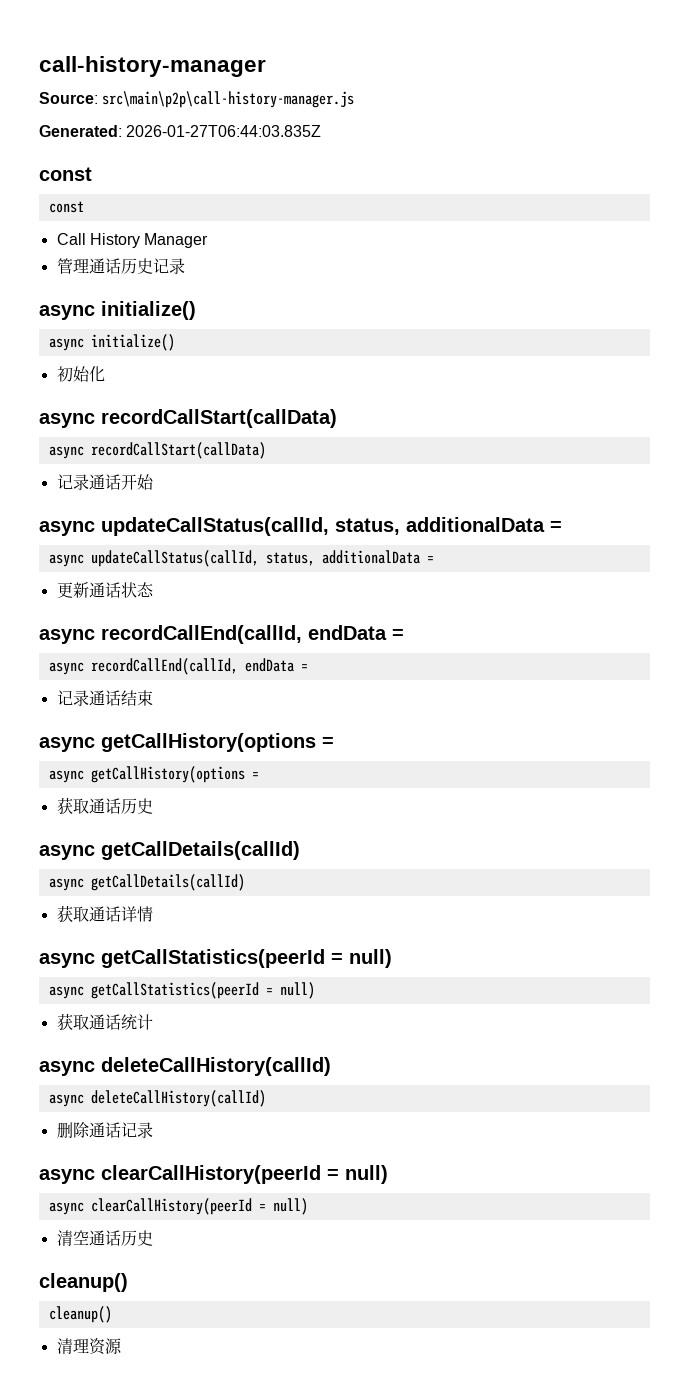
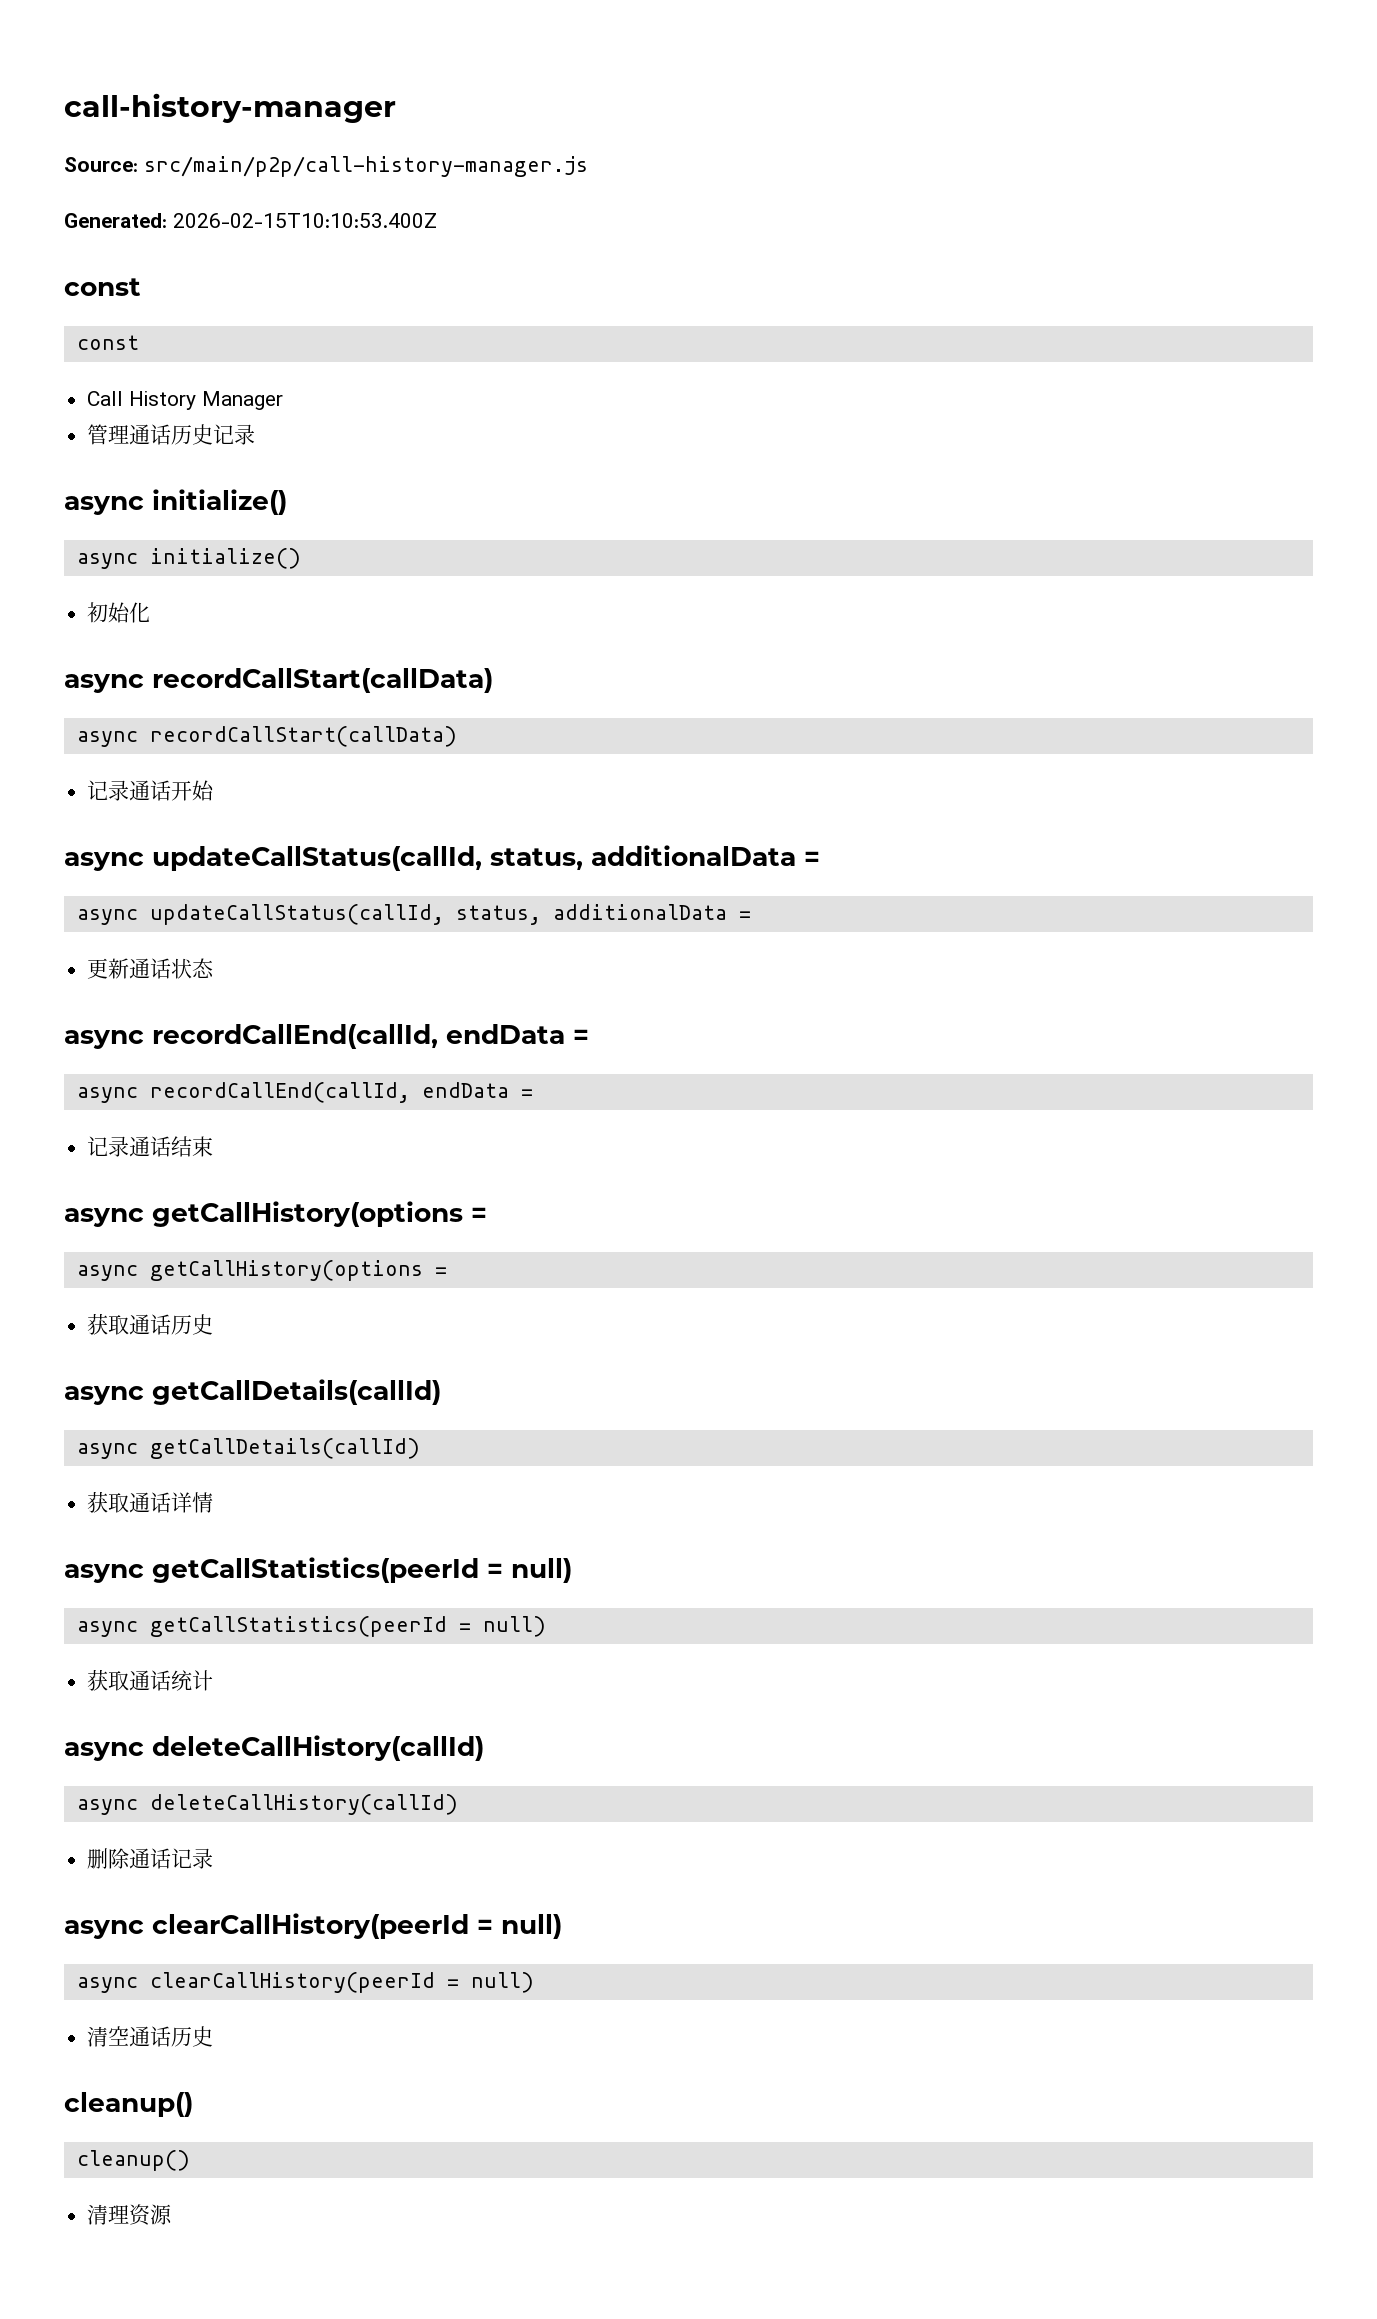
- Source: src\main\p2p\call-history-manager.js
+ Source: src/main/p2p/call-history-manager.js
- Generated: 2026-01-27T06:44:03.835Z
+ Generated: 2026-02-15T10:10:53.400Z

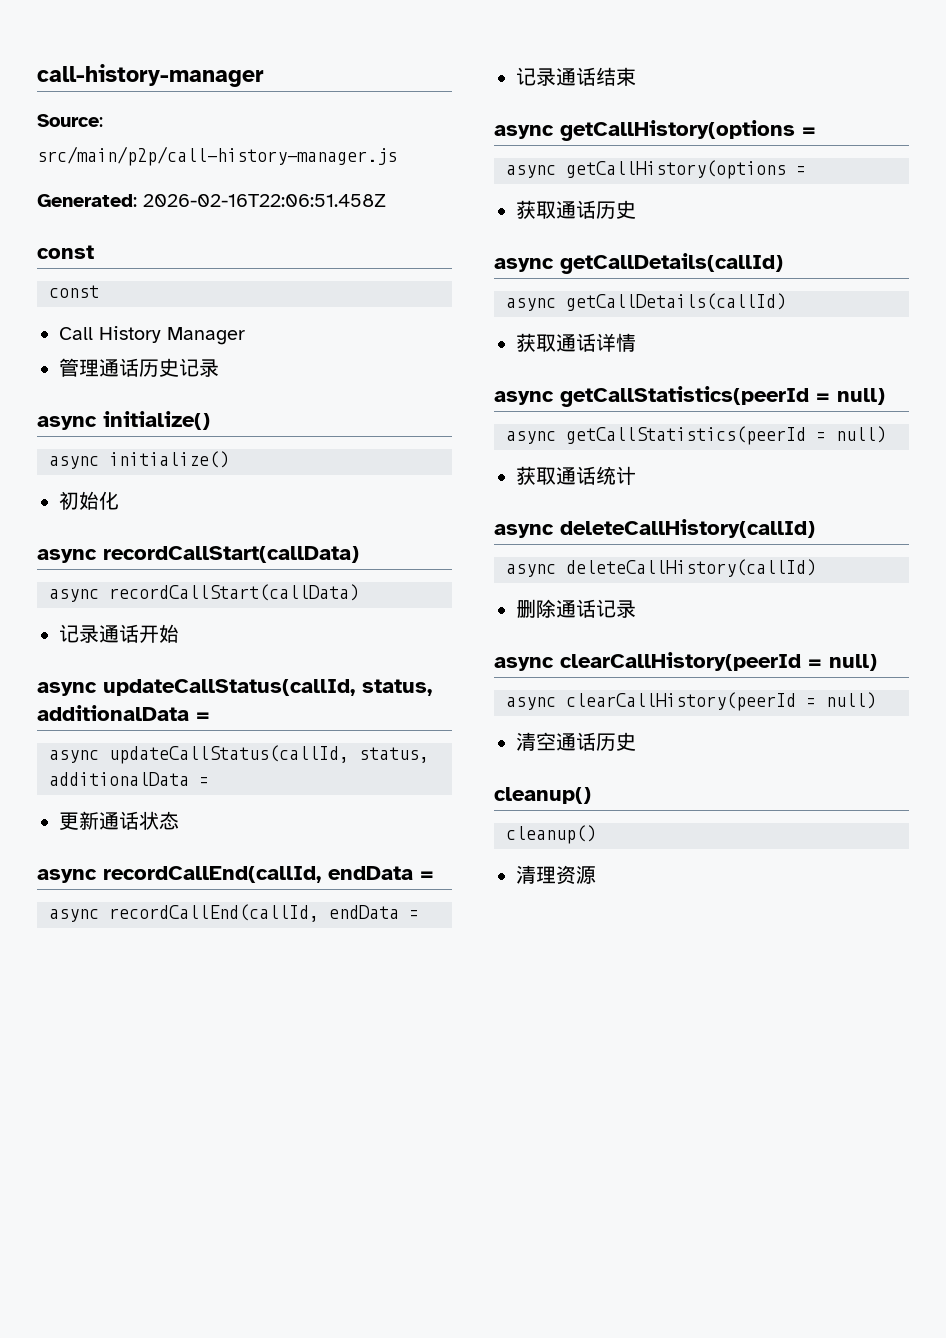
- Generated: 2026-02-15T10:10:53.400Z
+ Generated: 2026-02-16T22:06:51.458Z

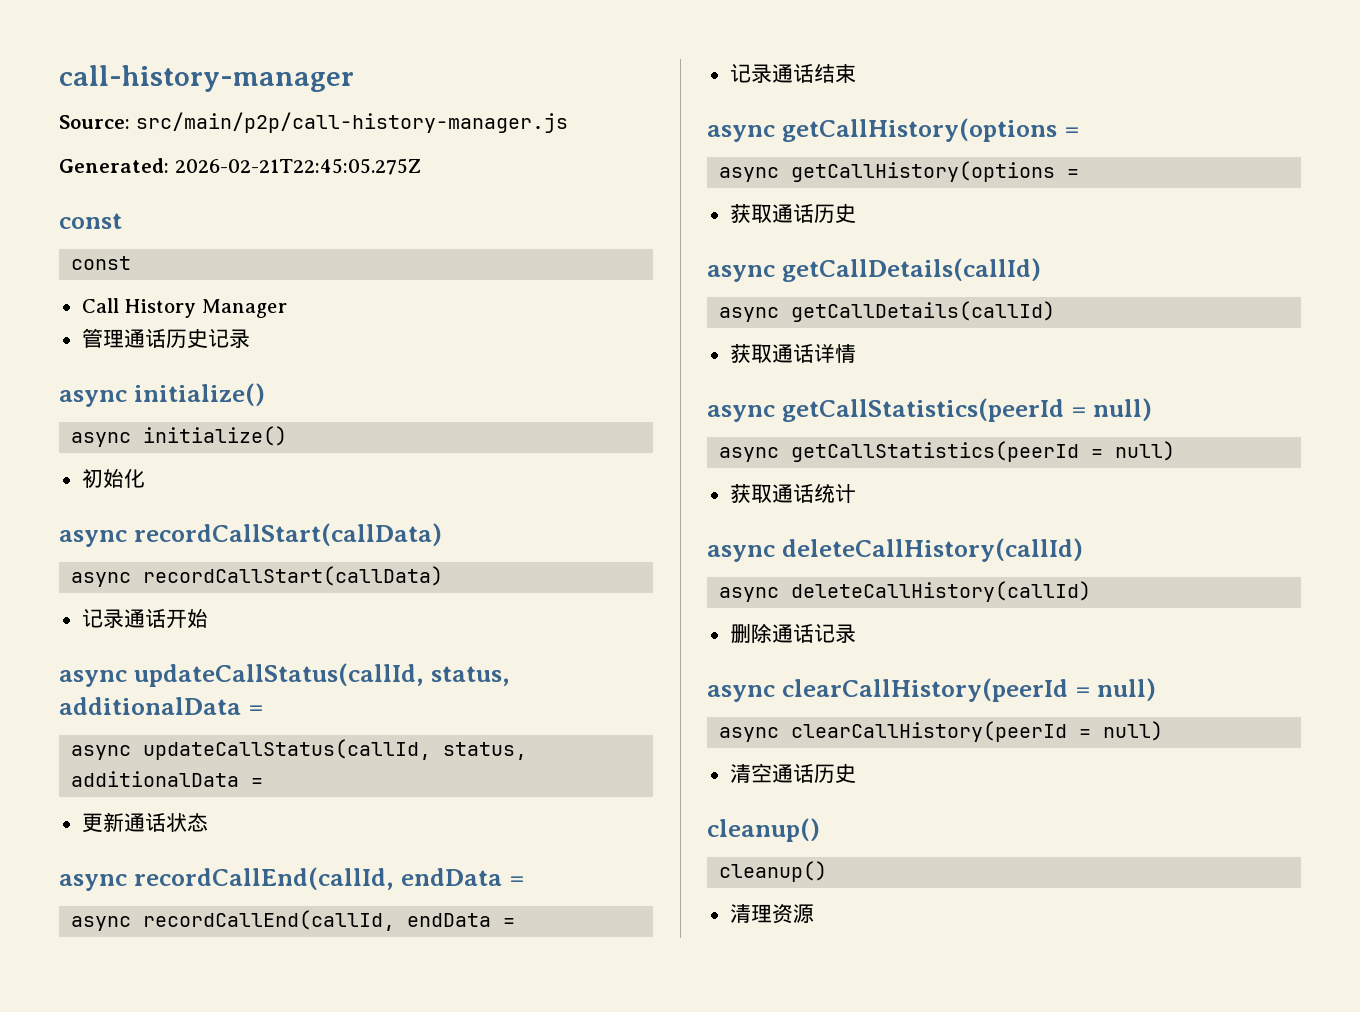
- Generated: 2026-02-16T22:06:51.458Z
+ Generated: 2026-02-21T22:45:05.275Z

